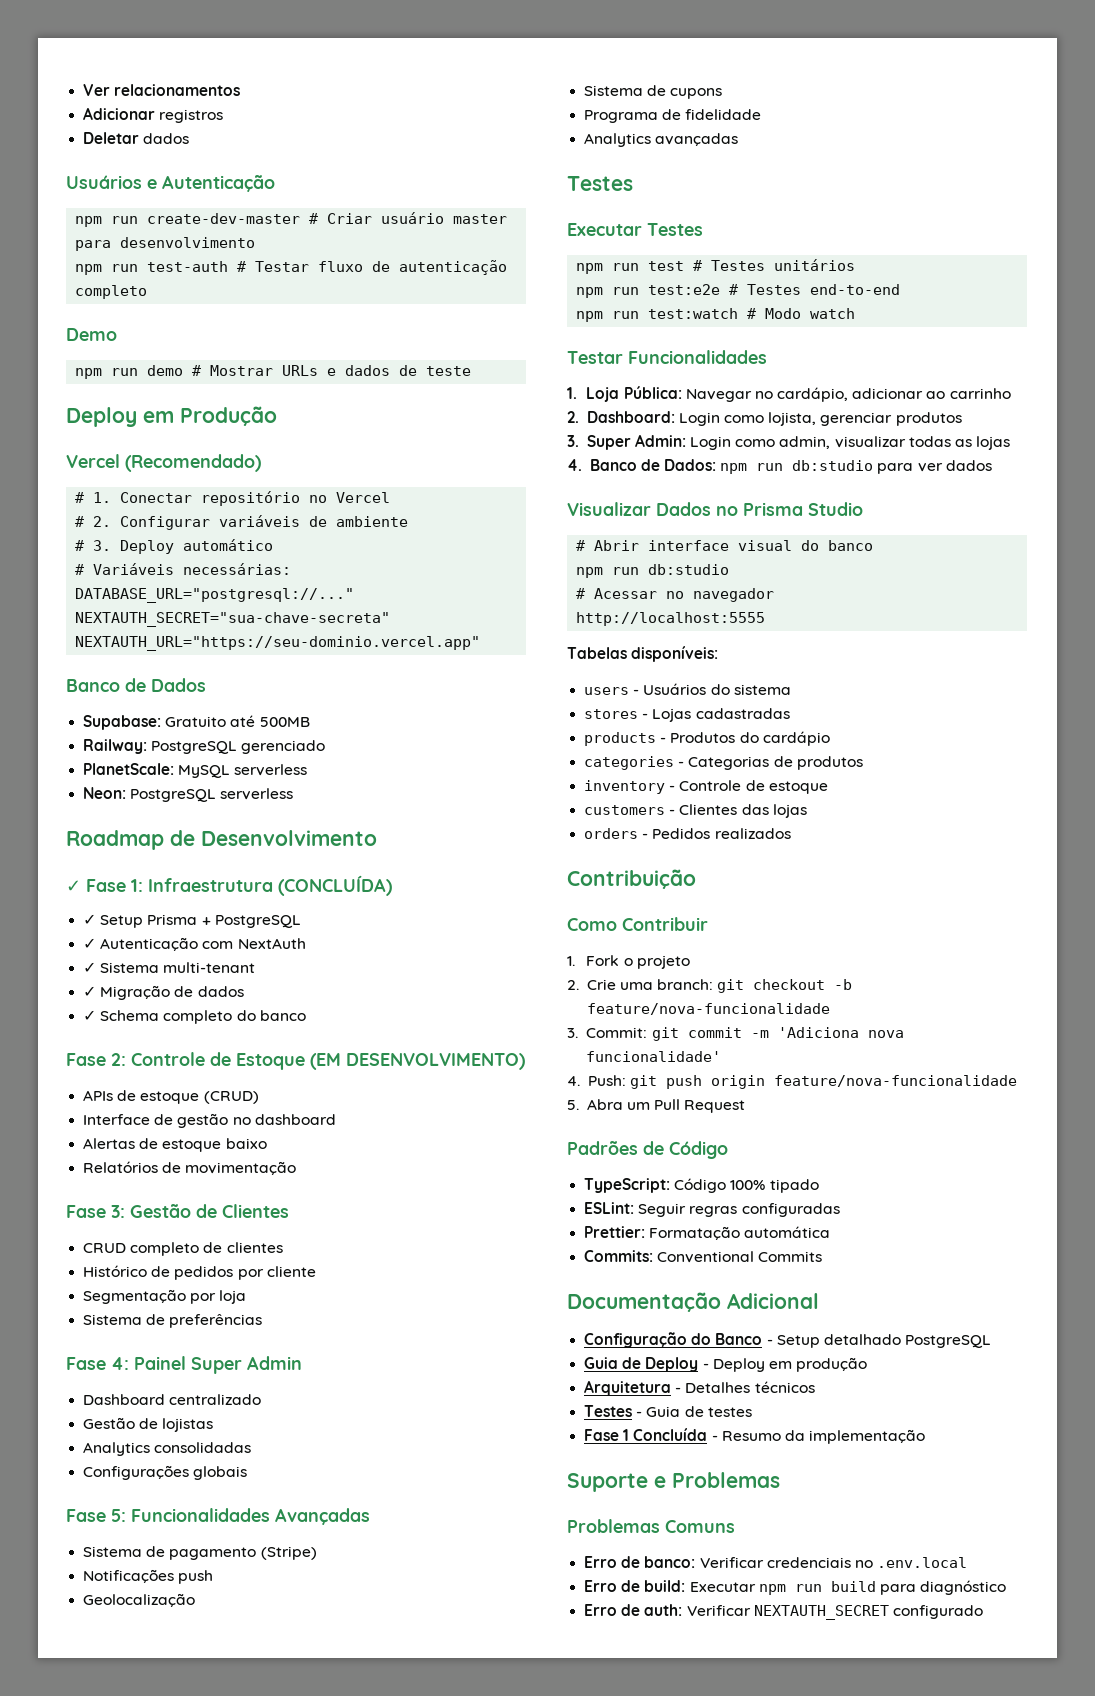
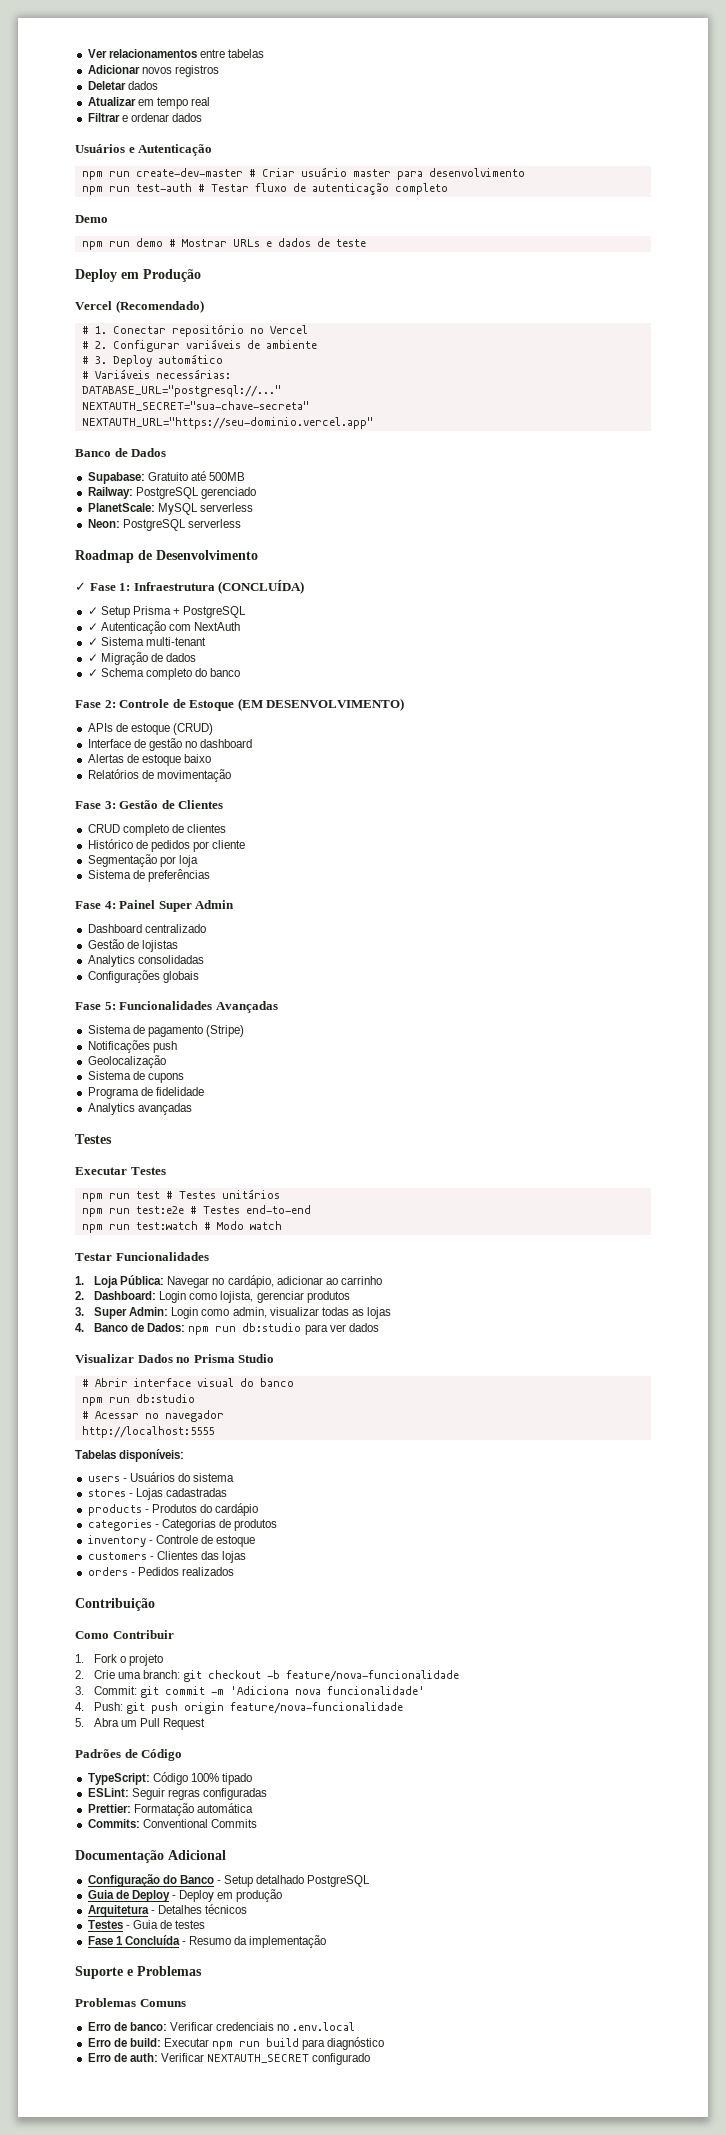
- Ver relacionamentos
+ Ver relacionamentos entre tabelas
- Adicionar registros
+ Adicionar novos registros
+ Atualizar em tempo real
+ Filtrar e ordenar dados

